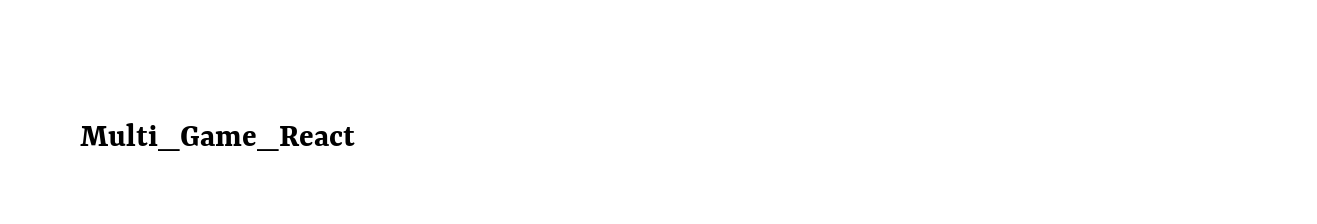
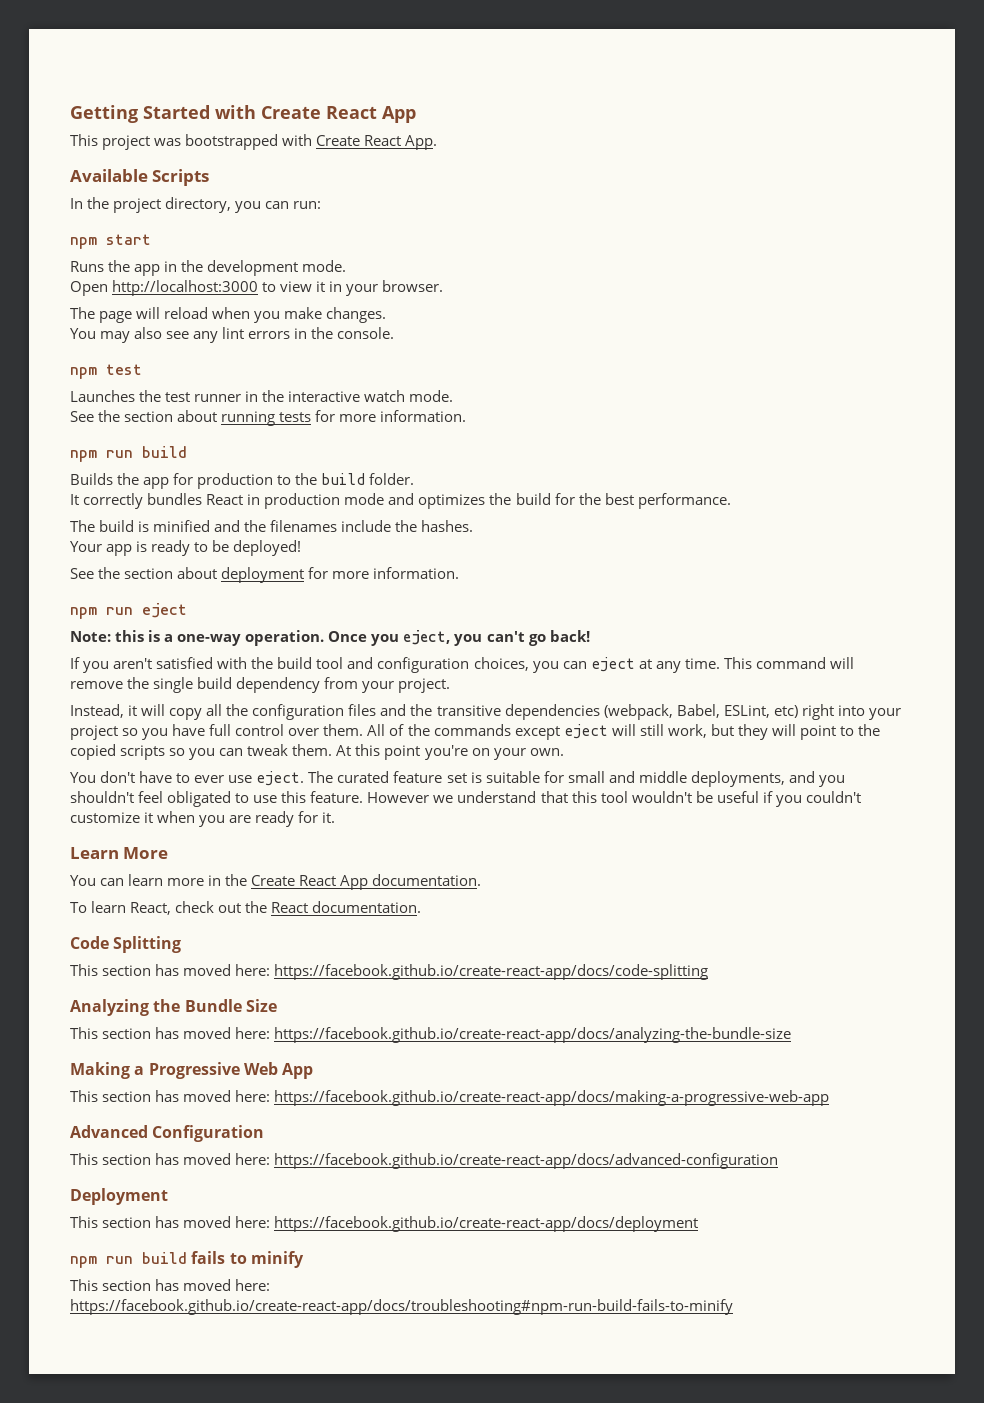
- Multi_Game_React
+ Getting Started with Create React App
+ This project was bootstrapped with Create React App.
+ Available Scripts
+ In the project directory, you can run:
+ npm start
+ Runs the app in the development mode.
+ Open http://localhost:3000 to view it in your browser.
+ The page will reload when you make changes.
+ You may also see any lint errors in the console.
+ npm test
+ Launches the test runner in the interactive watch mode.
+ See the section about running tests for more information.
+ npm run build
+ Builds the app for production to the build folder.
+ It correctly bundles React in production mode and optimizes the build for the best performance.
+ The build is minified and the filenames include the hashes.
+ Your app is ready to be deployed!
+ See the section about deployment for more information.
+ npm run eject
+ Note: this is a one-way operation. Once you eject, you can't go back!
+ If you aren't satisfied with the build tool and configuration choices, you can eject at any time. This command will remove the single build dependency from your project.
+ Instead, it will copy all the configuration files and the transitive dependencies (webpack, Babel, ESLint, etc) right into your project so you have full control over them. All of the commands except eject will still work, but they will point to the copied scripts so you can tweak them. At this point you're on your own.
+ You don't have to ever use eject. The curated feature set is suitable for small and middle deployments, and you shouldn't feel obligated to use this feature. However we understand that this tool wouldn't be useful if you couldn't customize it when you are ready for it.
+ Learn More
+ You can learn more in the Create React App documentation.
+ To learn React, check out the React documentation.
+ Code Splitting
+ This section has moved here: https://facebook.github.io/create-react-app/docs/code-splitting
+ Analyzing the Bundle Size
+ This section has moved here: https://facebook.github.io/create-react-app/docs/analyzing-the-bundle-size
+ Making a Progressive Web App
+ This section has moved here: https://facebook.github.io/create-react-app/docs/making-a-progressive-web-app
+ Advanced Configuration
+ This section has moved here: https://facebook.github.io/create-react-app/docs/advanced-configuration
+ Deployment
+ This section has moved here: https://facebook.github.io/create-react-app/docs/deployment
+ npm run build fails to minify
+ This section has moved here: https://facebook.github.io/create-react-app/docs/troubleshooting#npm-run-build-fails-to-minify

